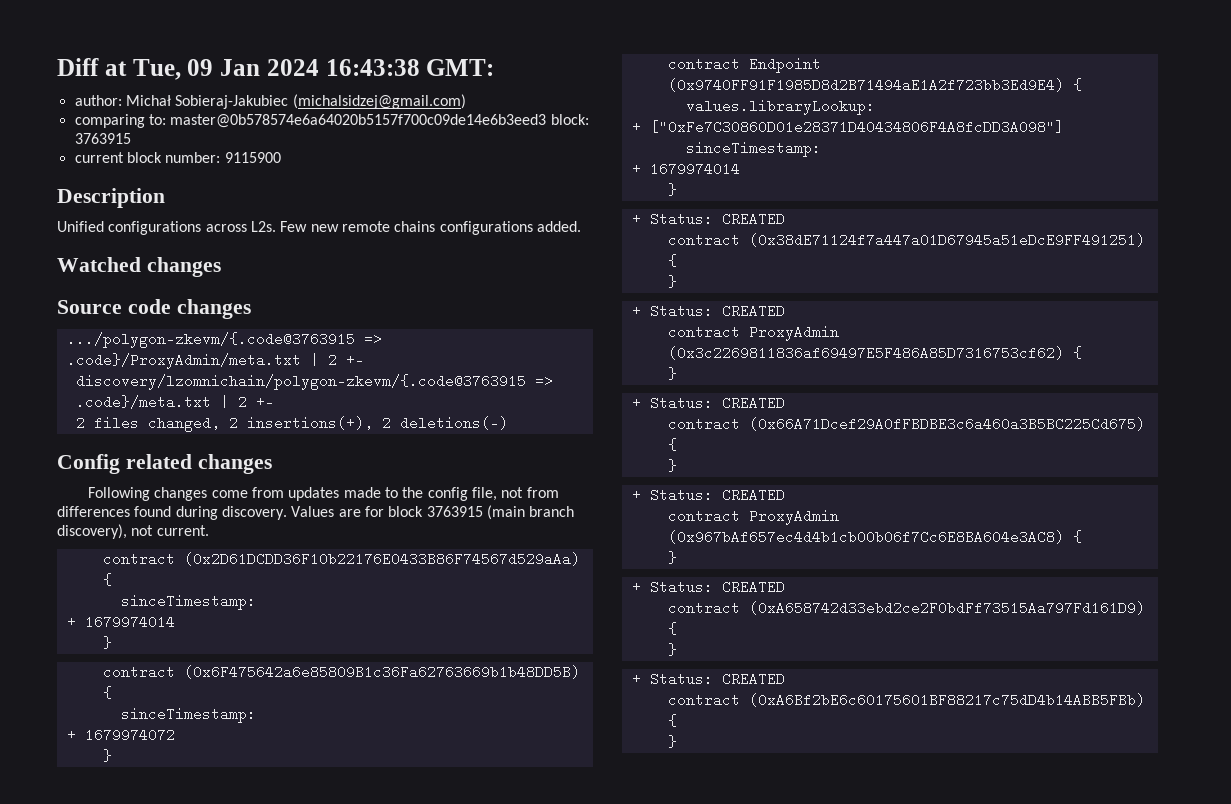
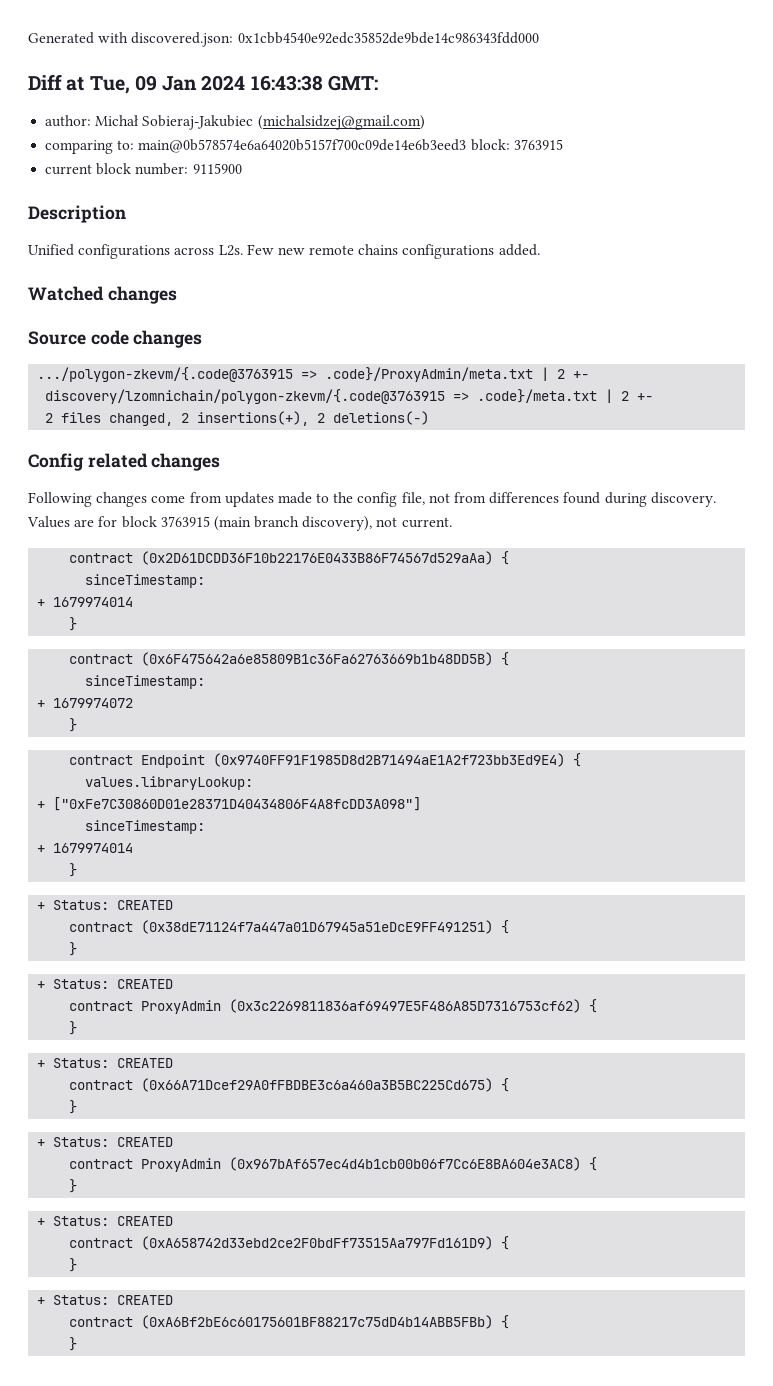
+ Generated with discovered.json: 0x1cbb4540e92edc35852de9bde14c986343fdd000
- comparing to: master@0b578574e6a64020b5157f700c09de14e6b3eed3 block: 3763915
+ comparing to: main@0b578574e6a64020b5157f700c09de14e6b3eed3 block: 3763915

